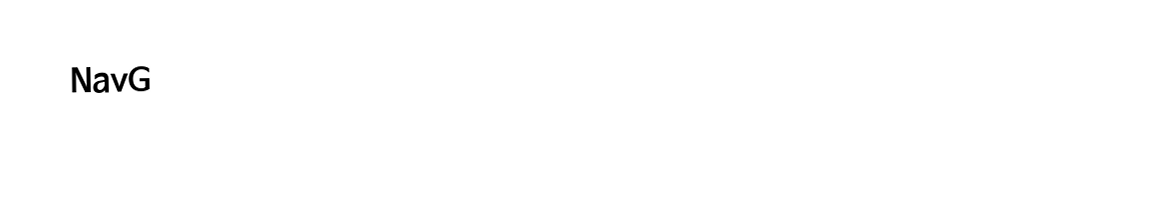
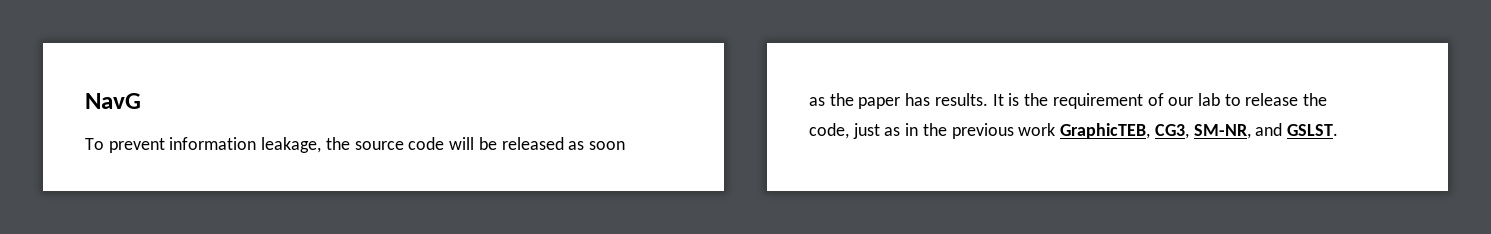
+ To prevent information leakage, the source code will be released as soon as the paper has results. It is the requirement of our lab to release the code, just as in the previous work GraphicTEB, CG3, SM-NR, and GSLST.

